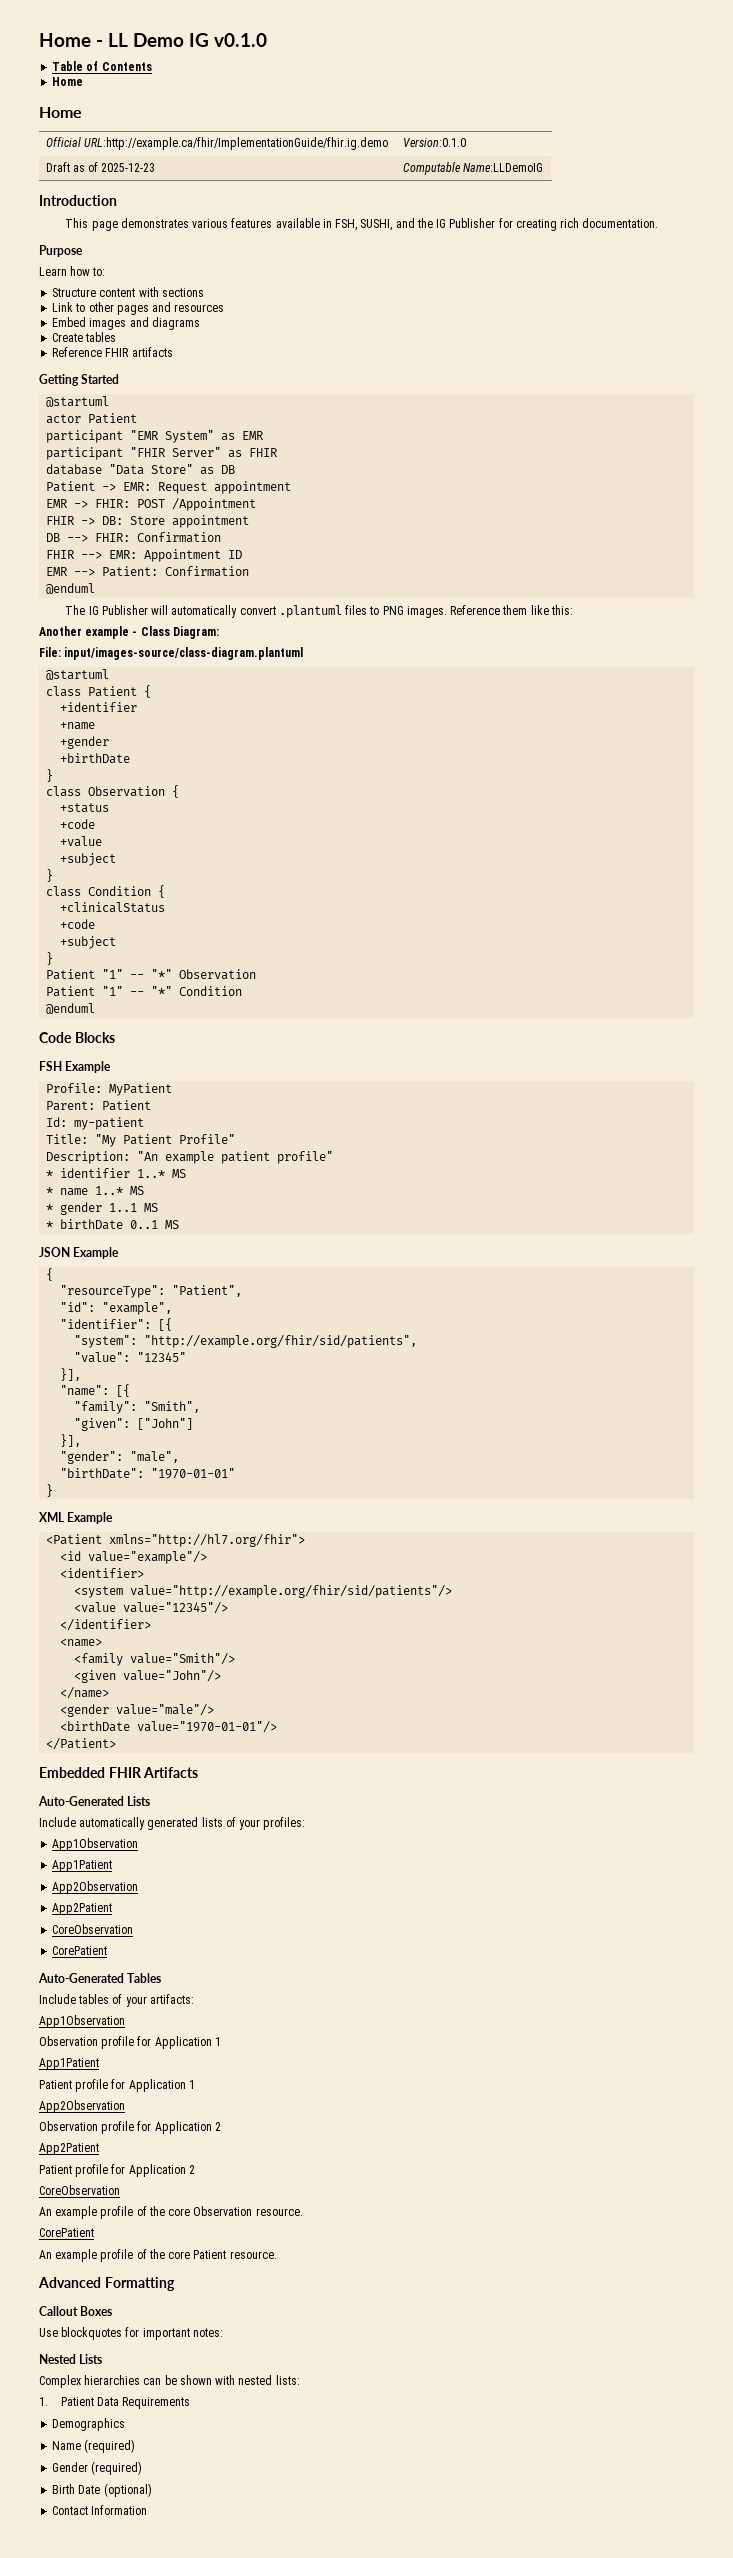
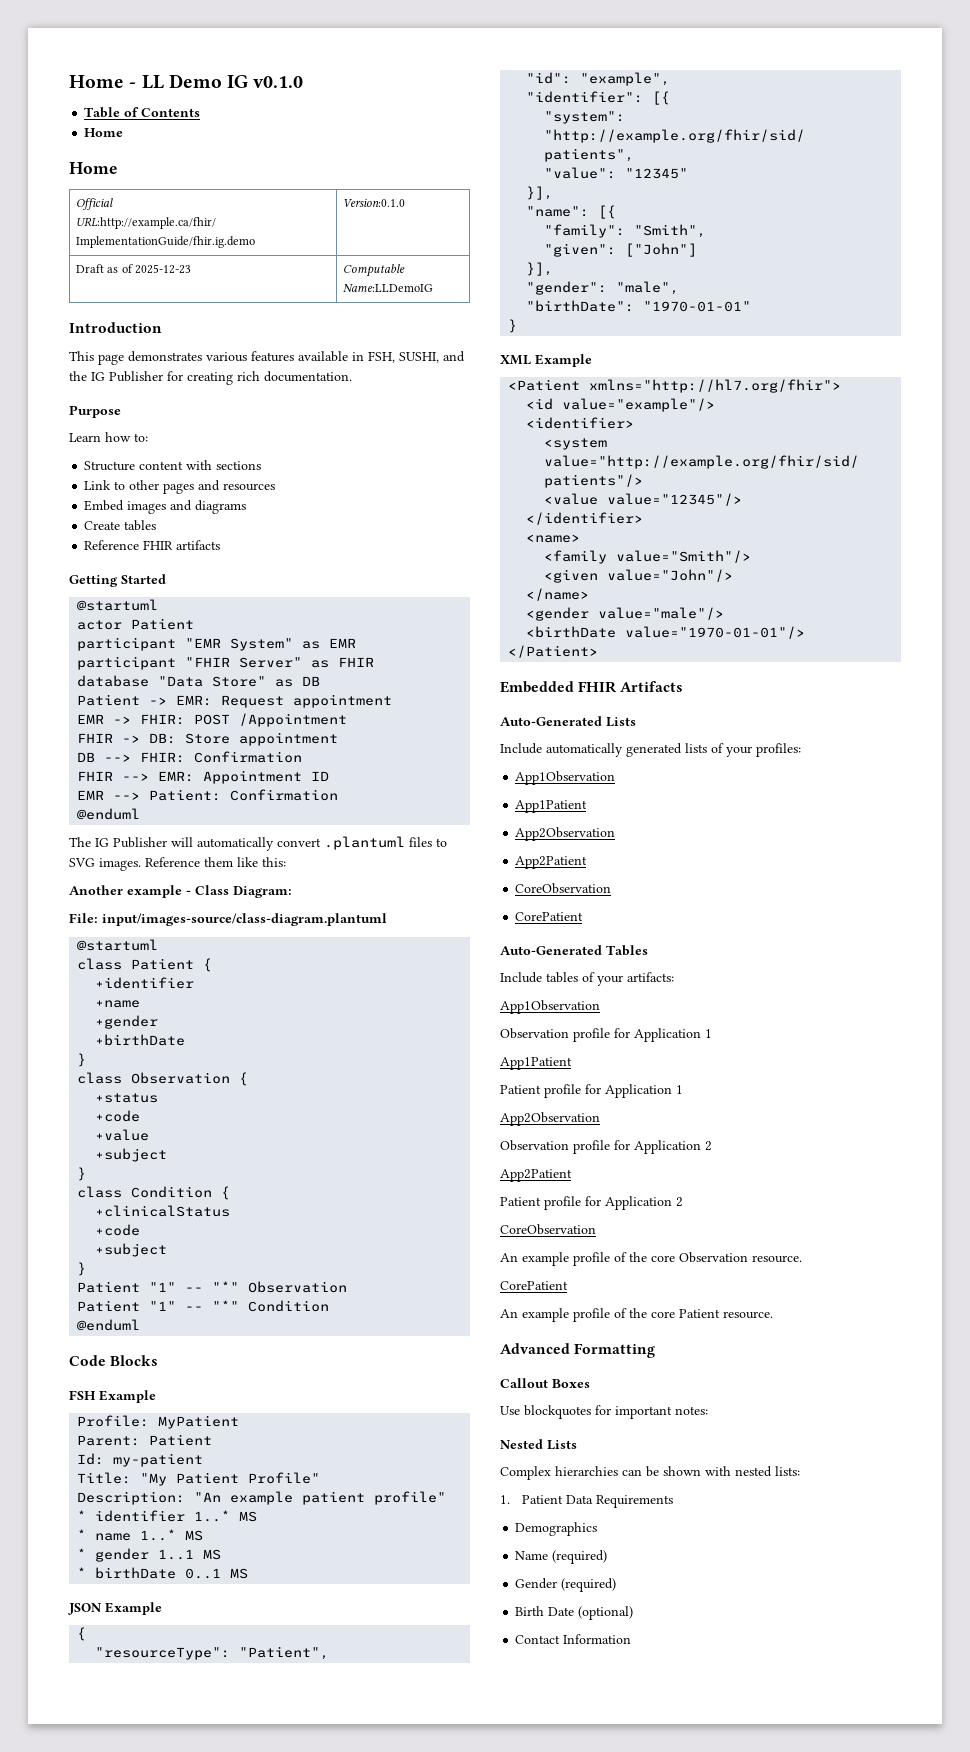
- The IG Publisher will automatically convert .plantuml files to PNG images.
+ The IG Publisher will automatically convert .plantuml files to SVG images.

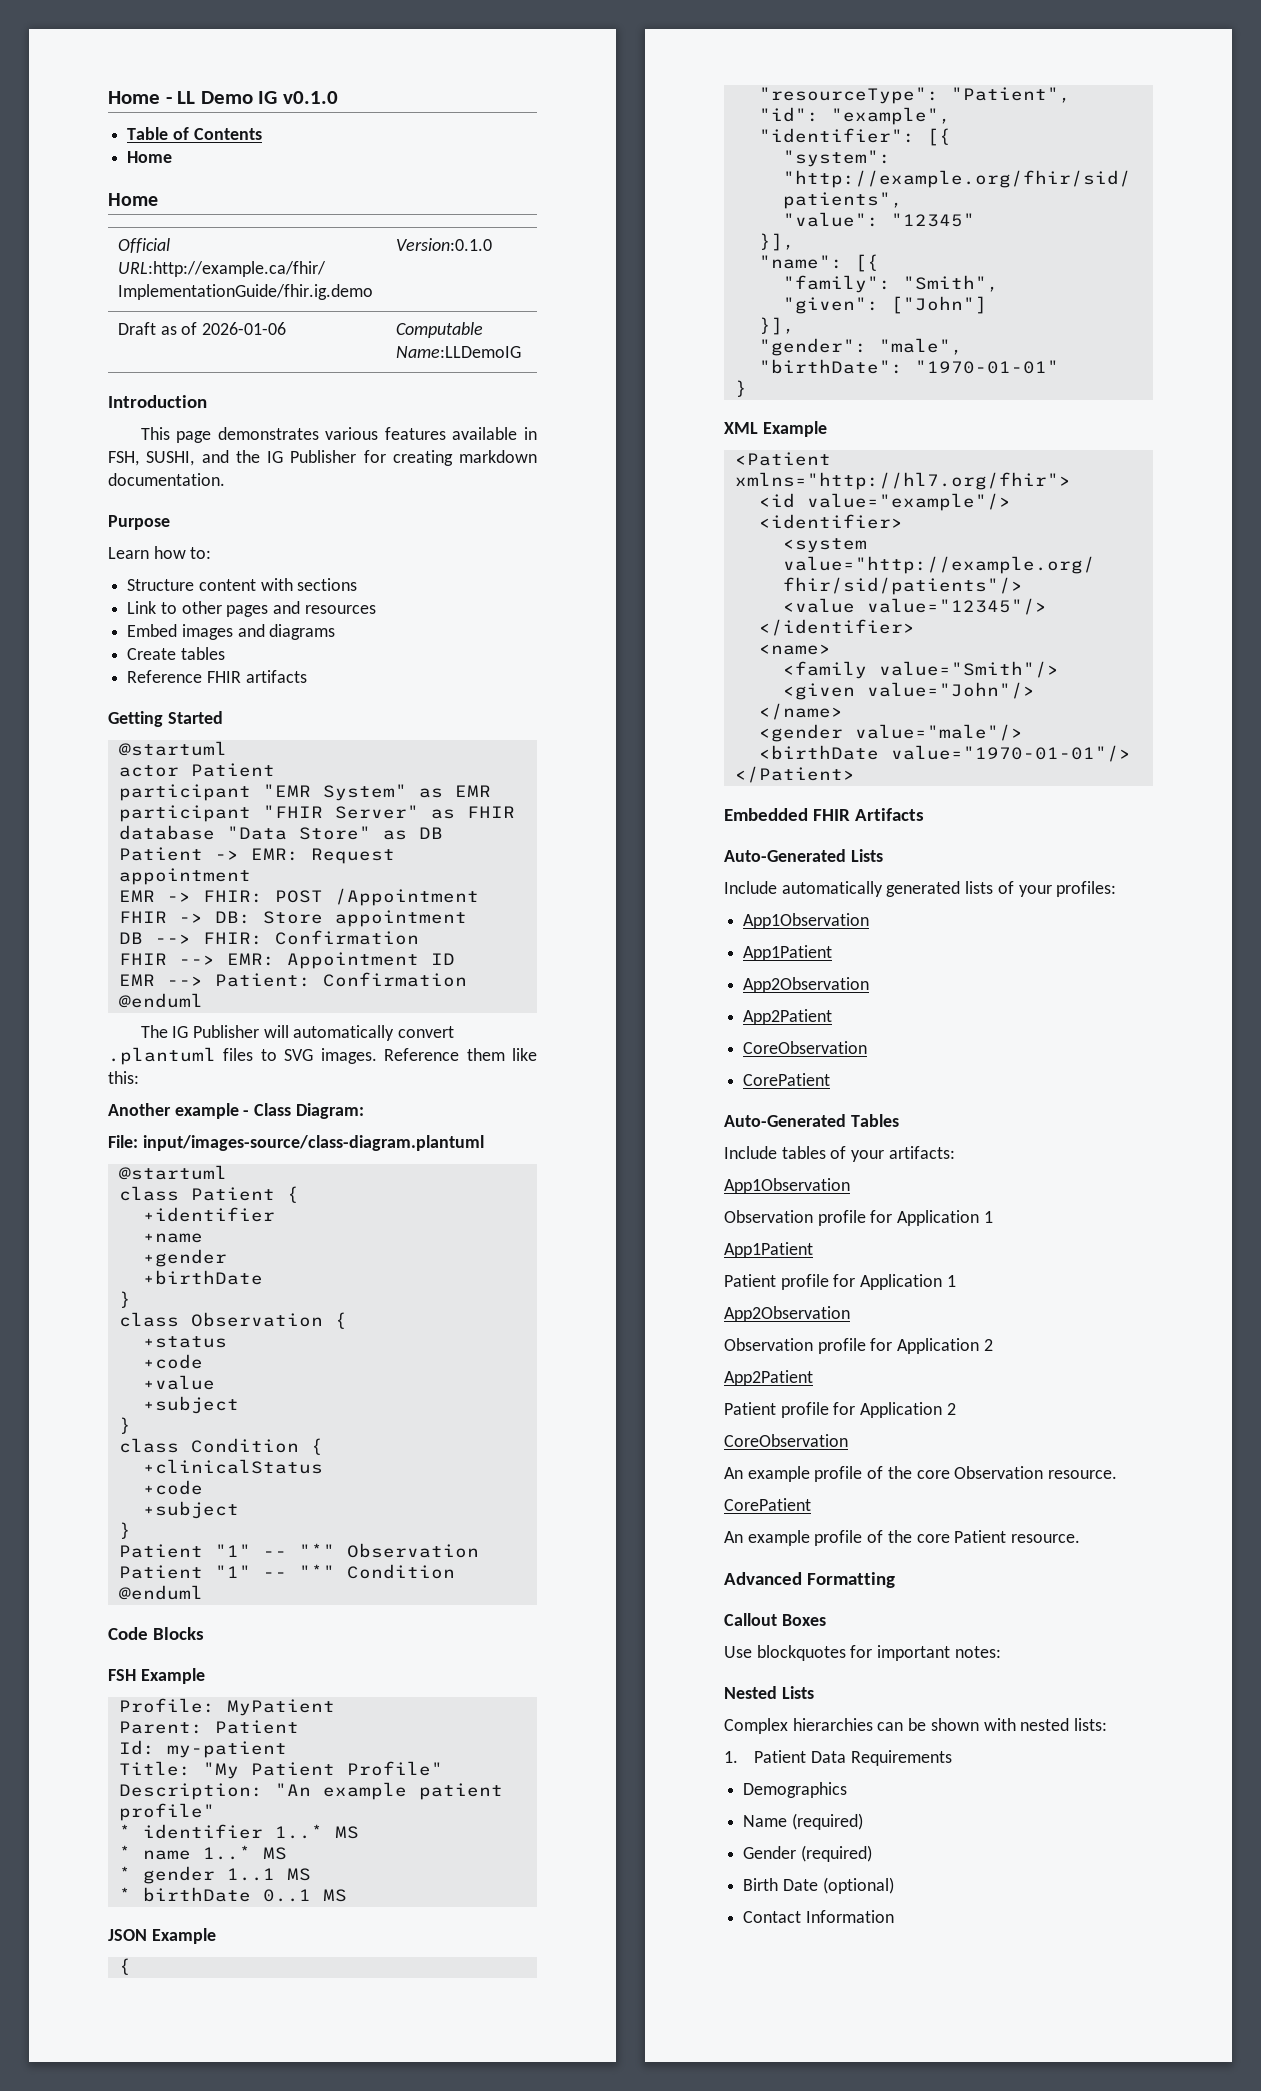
- Draft as of 2025-12-23 | Computable Name:LLDemoIG
+ Draft as of 2026-01-06 | Computable Name:LLDemoIG
- This page demonstrates various features available in FSH, SUSHI, and the IG Publisher for creating rich documentation.
+ This page demonstrates various features available in FSH, SUSHI, and the IG Publisher for creating markdown documentation.

